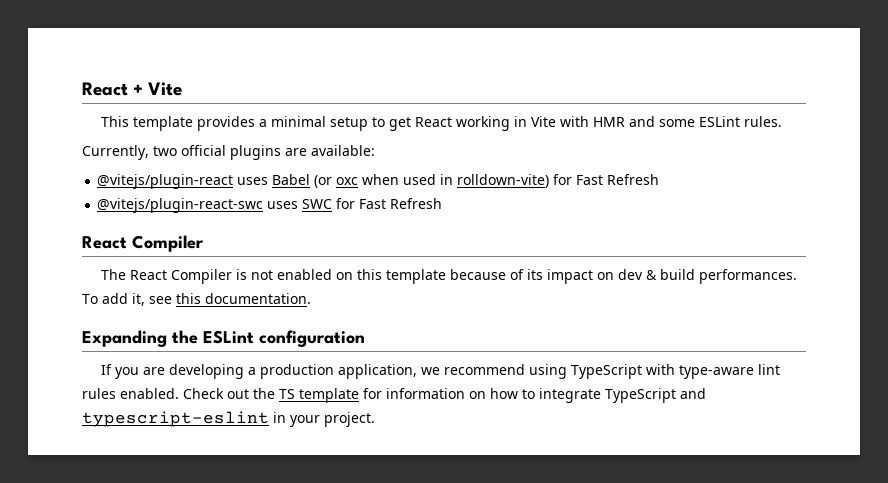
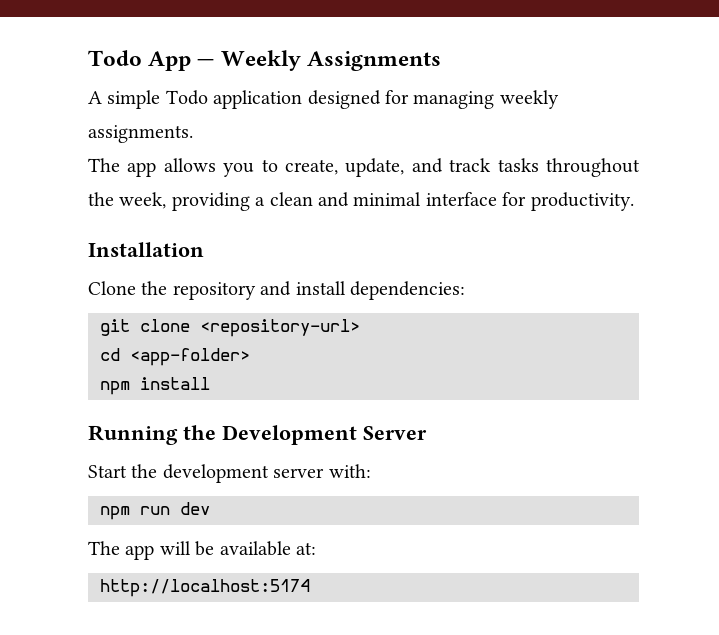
- React + Vite
- This template provides a minimal setup to get React working in Vite with HMR and some ESLint rules.
- Currently, two official plugins are available:
- @vitejs/plugin-react uses Babel (or oxc when used in rolldown-vite) for Fast Refresh
- @vitejs/plugin-react-swc uses SWC for Fast Refresh
- React Compiler
- The React Compiler is not enabled on this template because of its impact on dev & build performances. To add it, see this documentation.
- Expanding the ESLint configuration
- If you are developing a production application, we recommend using TypeScript with type-aware lint rules enabled. Check out the TS template for information on how to integrate TypeScript and typescript-eslint in your project.
+ Todo App — Weekly Assignments
+ A simple Todo application designed for managing weekly assignments.
+ The app allows you to create, update, and track tasks throughout the week, providing a clean and minimal interface for productivity.
+ Installation
+ Clone the repository and install dependencies:
+ git clone <repository-url>
+ cd <app-folder>
+ npm install
+ Running the Development Server
+ Start the development server with:
+ npm run dev
+ The app will be available at:
+ http://localhost:5174

